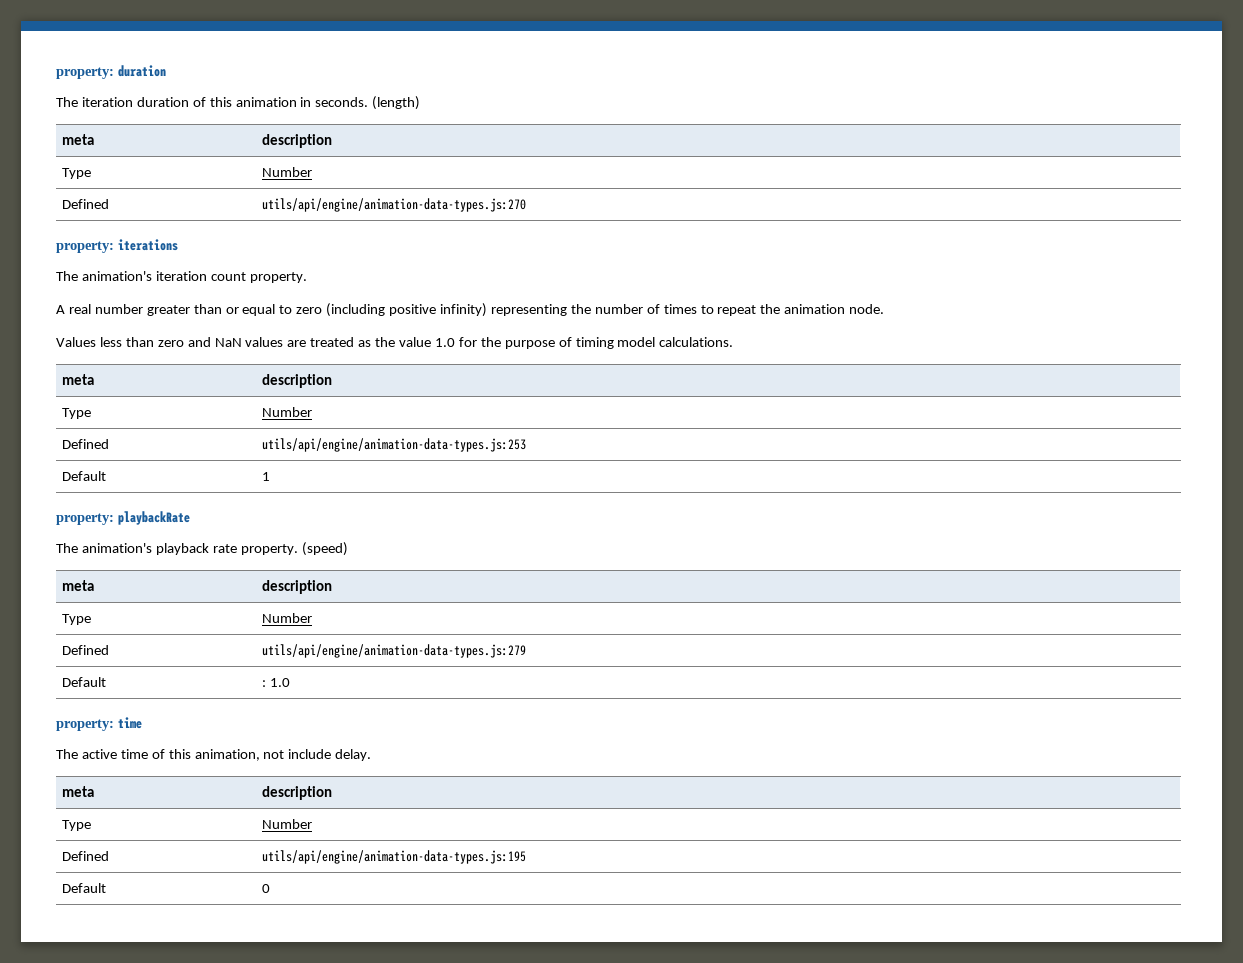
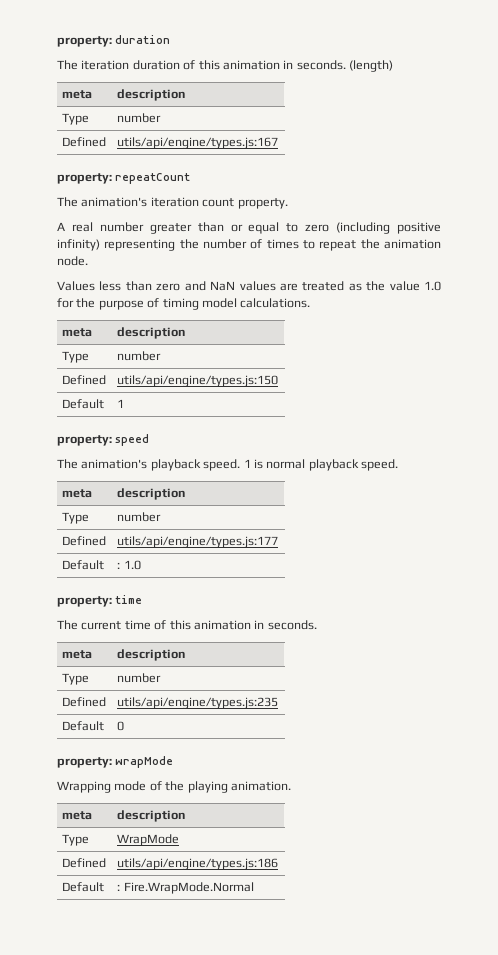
  (length)
  meta | description
- Type | Number
- Defined | utils/api/engine/animation-data-types.js:270
- property: iterations
+ Type | number
+ Defined | utils/api/engine/types.js:167
+ property: repeatCount
  Values less than zero and NaN values are treated as the value 1.0 for the purpose of timing model calculations.
  meta | description
- Type | Number
- Defined | utils/api/engine/animation-data-types.js:253
+ Type | number
+ Defined | utils/api/engine/types.js:150
- property: playbackRate
+ property: speed
- The animation's playback rate property. (speed)
+ The animation's playback speed. 1 is normal playback speed.
  meta | description
- Type | Number
- Defined | utils/api/engine/animation-data-types.js:279
+ Type | number
+ Defined | utils/api/engine/types.js:177
- The active time of this animation, not include delay.
+ The current time of this animation in seconds.
  meta | description
- Type | Number
- Defined | utils/api/engine/animation-data-types.js:195
+ Type | number
+ Defined | utils/api/engine/types.js:235
+ property: wrapMode
+ Wrapping mode of the playing animation.
+ meta | description
+ Type | WrapMode
+ Defined | utils/api/engine/types.js:186
+ Default | : Fire.WrapMode.Normal

